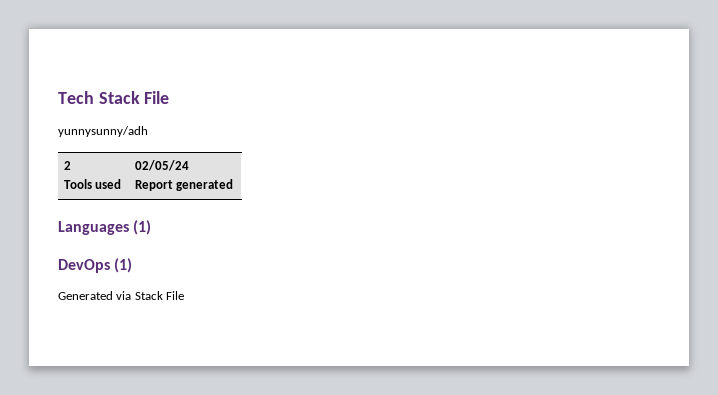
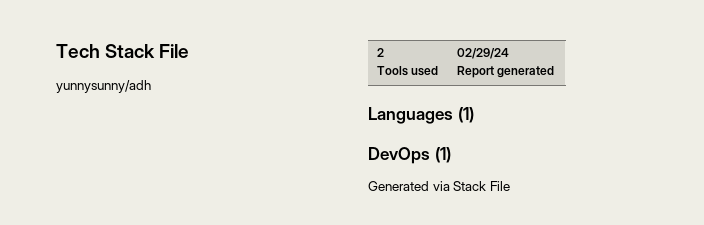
  2
- Tools used | 02/05/24
+ Tools used | 02/29/24

